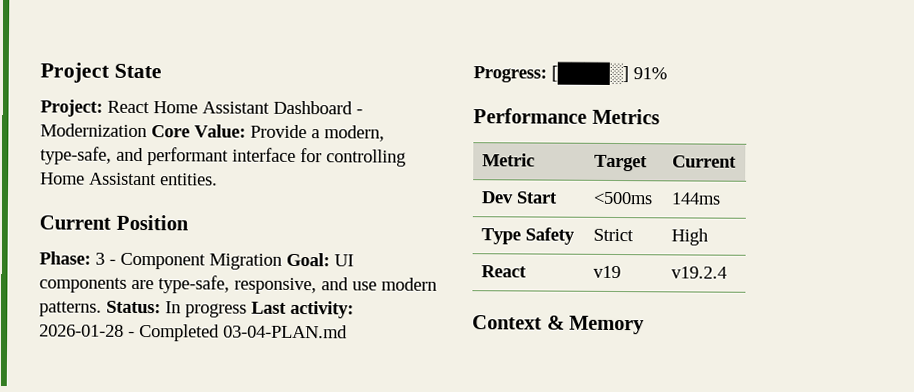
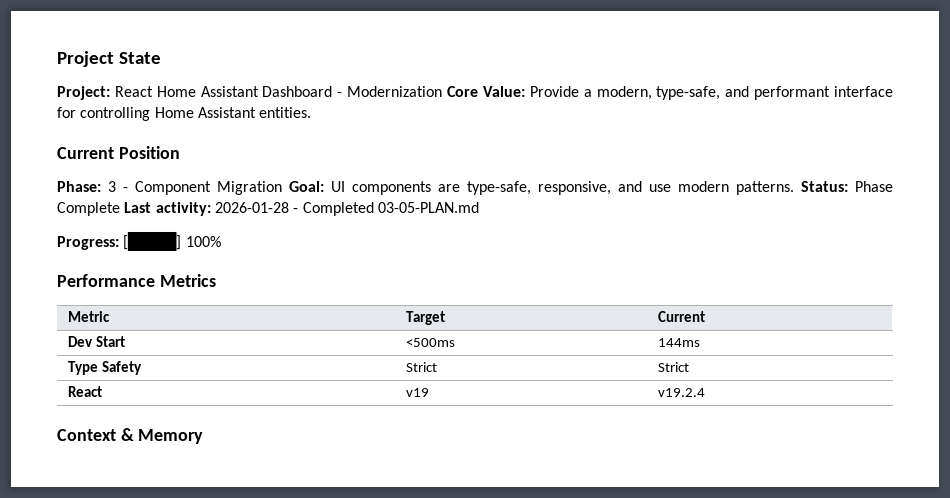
- Status: In progress Last activity: 2026-01-28 - Completed 03-04-PLAN.md
+ Status: Phase Complete Last activity: 2026-01-28 - Completed 03-05-PLAN.md
- Progress: [████░] 91%
+ Progress: [████] 100%
- Type Safety | Strict | High
+ Type Safety | Strict | Strict

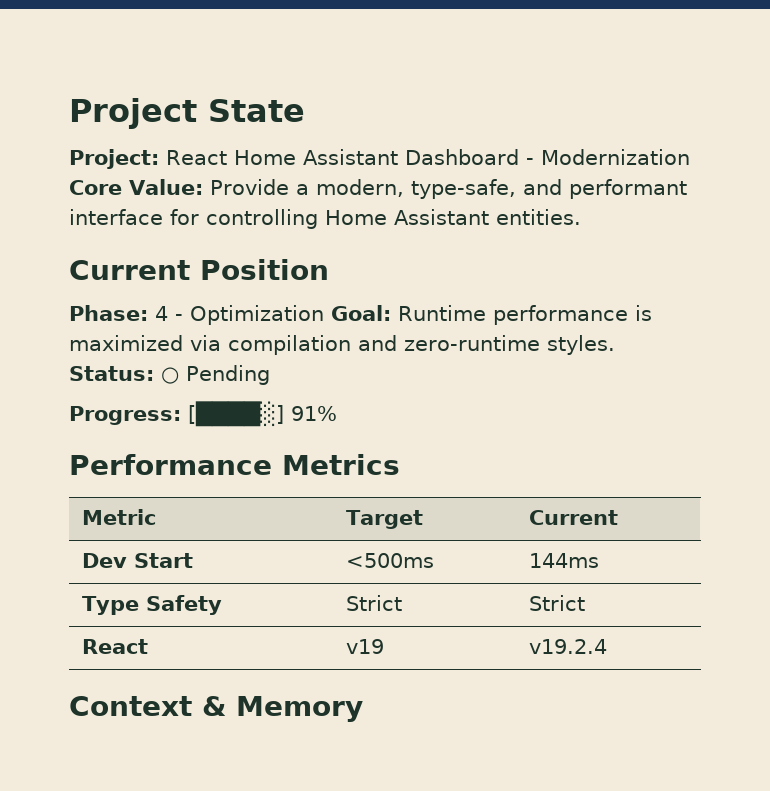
- Phase: 3 - Component Migration Goal: UI components are type-safe, responsive, and use modern patterns. Status: Phase Complete Last activity: 2026-01-28 - Completed 03-05-PLAN.md
+ Phase: 4 - Optimization Goal: Runtime performance is maximized via compilation and zero-runtime styles. Status: ○ Pending
- Progress: [████] 100%
+ Progress: [████░] 91%

